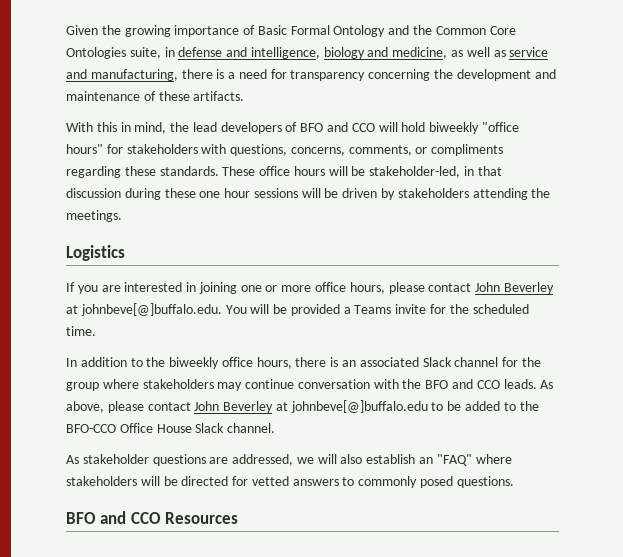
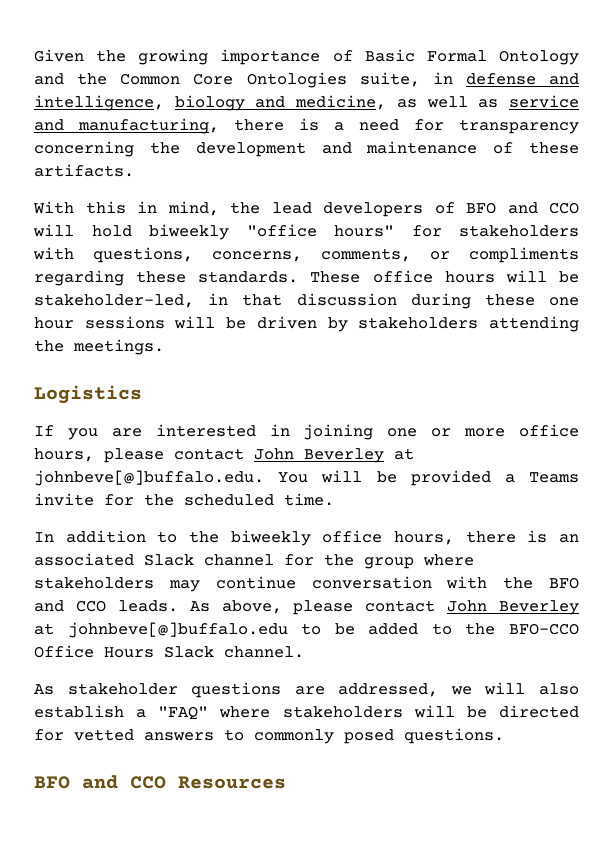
- As above, please contact John Beverley at johnbeve[@]buffalo.edu to be added to the BFO-CCO Office House Slack channel.
+ As above, please contact John Beverley at johnbeve[@]buffalo.edu to be added to the BFO-CCO Office Hours Slack channel.
- As stakeholder questions are addressed, we will also establish an "FAQ" where stakeholders will be directed for vetted answers to commonly posed questions.
+ As stakeholder questions are addressed, we will also establish a "FAQ" where stakeholders will be directed for vetted answers to commonly posed questions.

